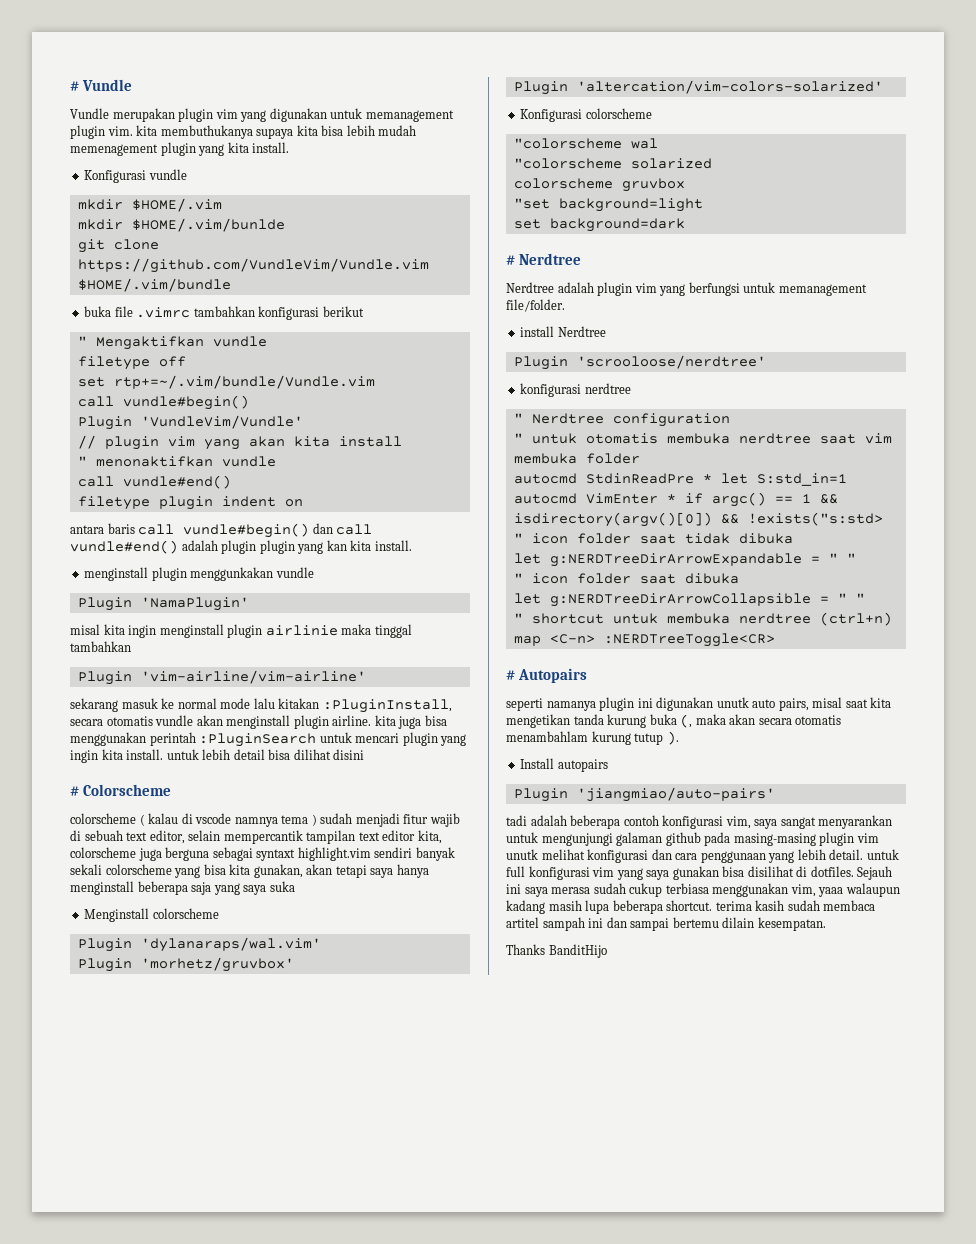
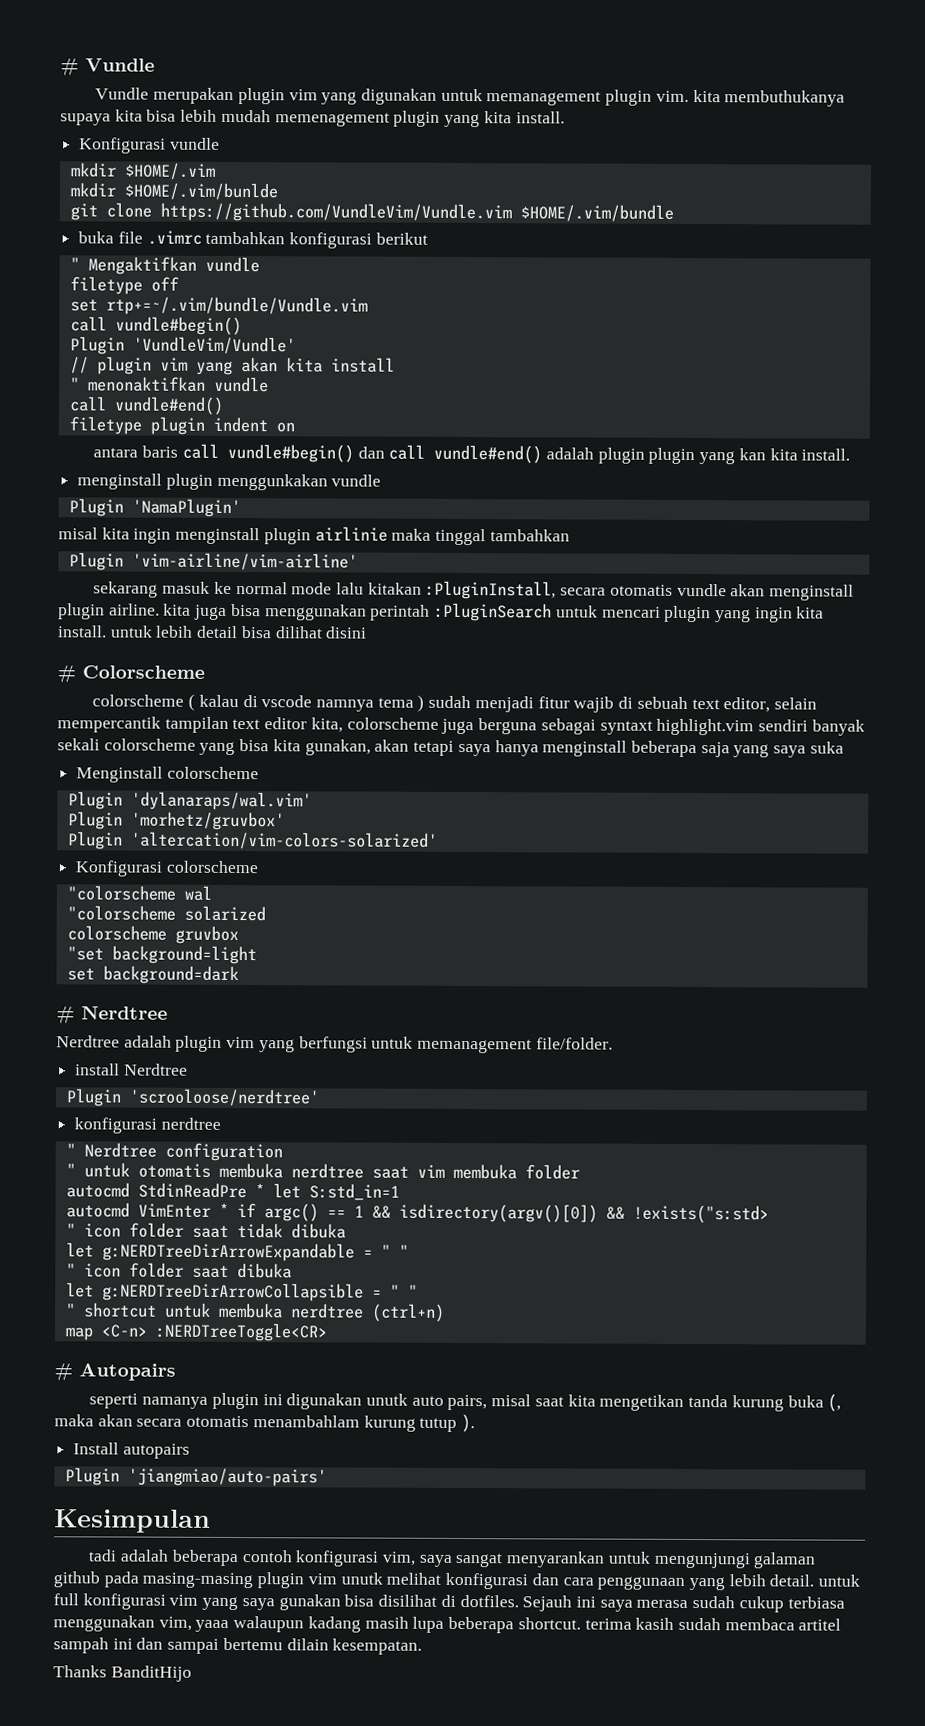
+ Kesimpulan

